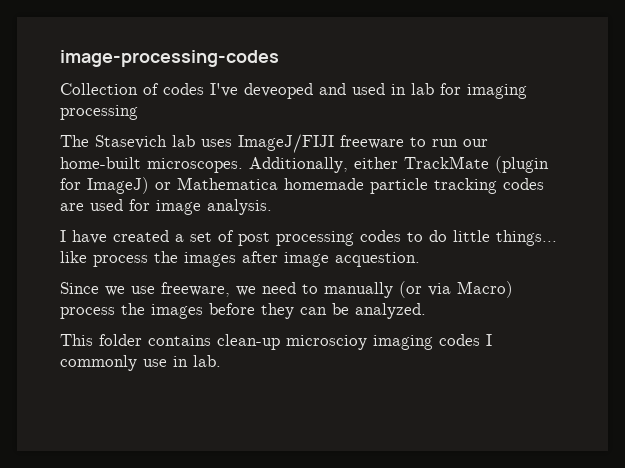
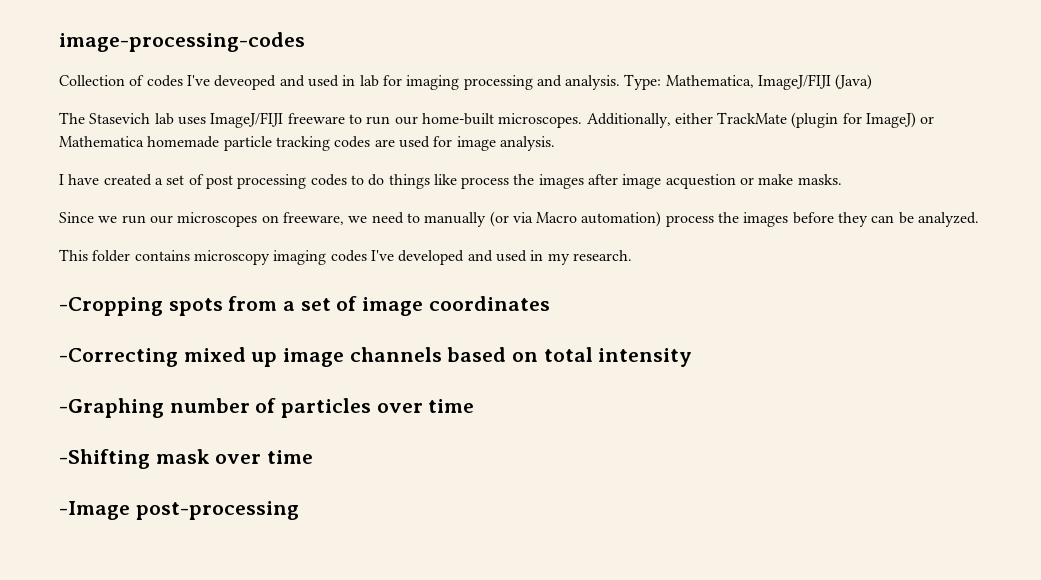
- Collection of codes I've deveoped and used in lab for imaging processing
+ Collection of codes I've deveoped and used in lab for imaging processing and analysis. Type: Mathematica, ImageJ/FIJI (Java)
- I have created a set of post processing codes to do little things... like process the images after image acquestion.
- Since we use freeware, we need to manually (or via Macro) process the images before they can be analyzed.
+ I have created a set of post processing codes to do things like process the images after image acquestion or make masks.
+ Since we run our microscopes on freeware, we need to manually (or via Macro automation) process the images before they can be analyzed.
- This folder contains clean-up microscioy imaging codes I commonly use in lab.
+ This folder contains microscopy imaging codes I've developed and used in my research.
+ -Cropping spots from a set of image coordinates
+ -Correcting mixed up image channels based on total intensity
+ -Graphing number of particles over time
+ -Shifting mask over time
+ -Image post-processing

